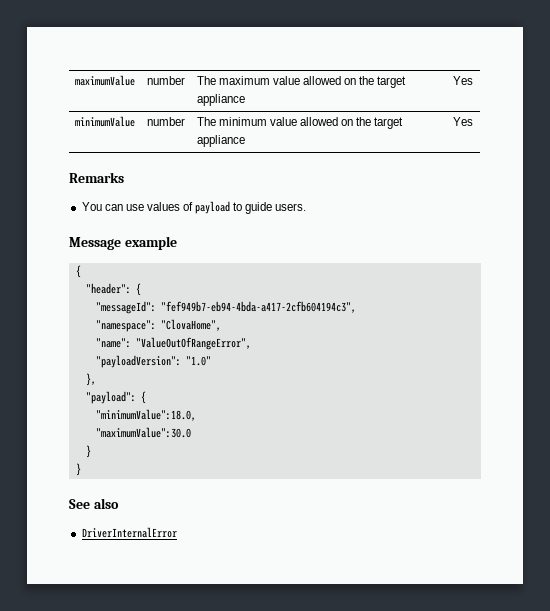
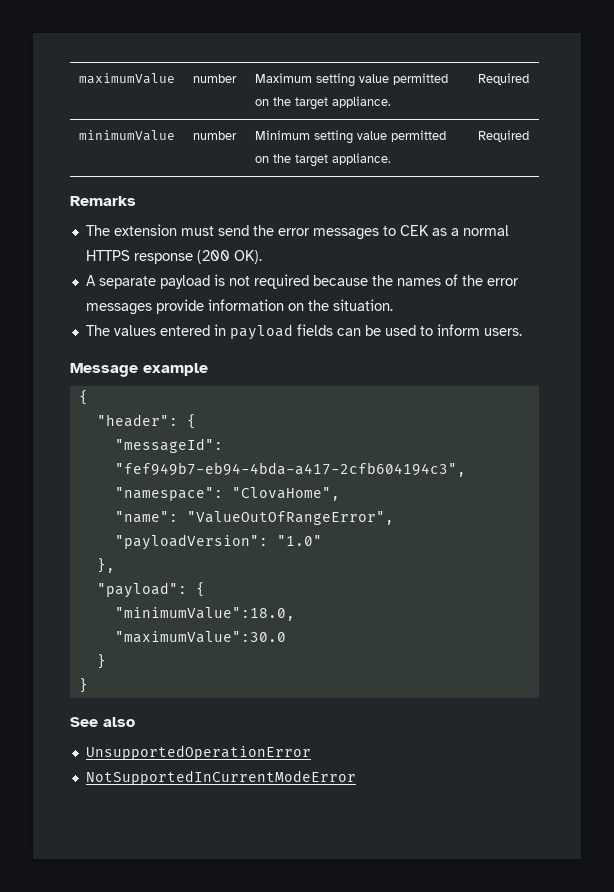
- maximumValue | number | The maximum value allowed on the target appliance | Yes
+ maximumValue | number | Maximum setting value permitted on the target appliance. | Required
- minimumValue | number | The minimum value allowed on the target appliance | Yes
+ minimumValue | number | Minimum setting value permitted on the target appliance. | Required
- You can use values of payload to guide users.
+ The extension must send the error messages to CEK as a normal HTTPS response (200 OK).
+ A separate payload is not required because the names of the error messages provide information on the situation.
+ The values entered in payload fields can be used to inform users.
- DriverInternalError
+ UnsupportedOperationError
+ NotSupportedInCurrentModeError

